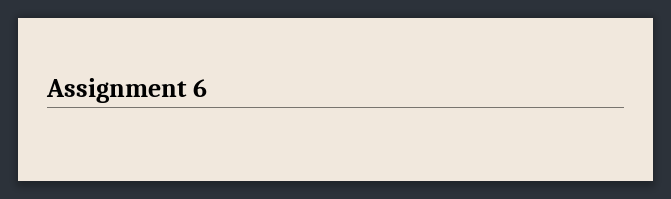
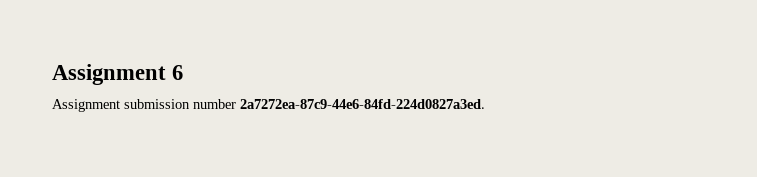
+ Assignment submission number 2a7272ea-87c9-44e6-84fd-224d0827a3ed.

